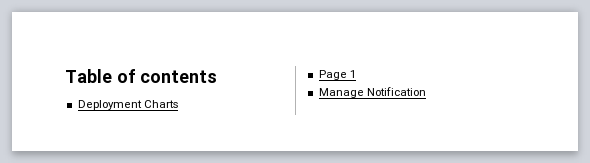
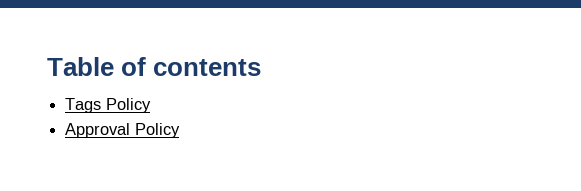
- Deployment Charts
- Page 1
- Manage Notification
+ Tags Policy
+ Approval Policy

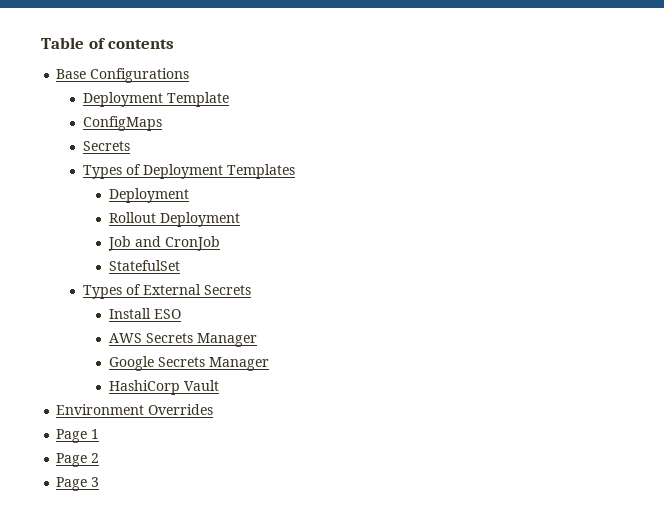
- Tags Policy
- Approval Policy
+ Base Configurations
+ Deployment Template
+ ConfigMaps
+ Secrets
+ Types of Deployment Templates
+ Deployment
+ Rollout Deployment
+ Job and CronJob
+ StatefulSet
+ Types of External Secrets
+ Install ESO
+ AWS Secrets Manager
+ Google Secrets Manager
+ HashiCorp Vault
+ Environment Overrides
+ Page 1
+ Page 2
+ Page 3

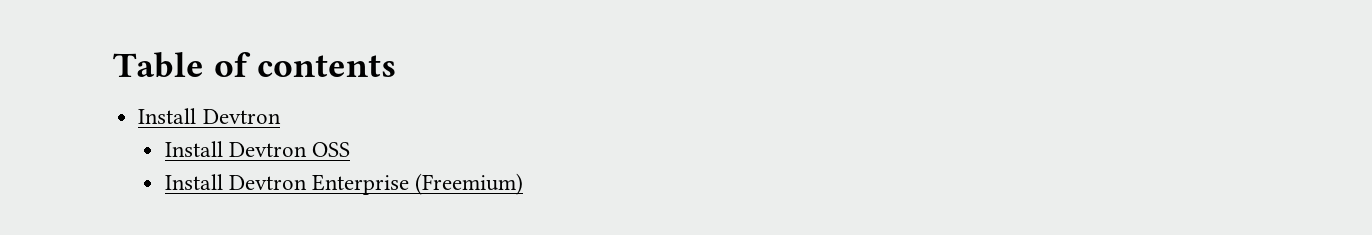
  Table of contents
- Base Configurations
- Deployment Template
- ConfigMaps
- Secrets
- Types of Deployment Templates
- Deployment
- Rollout Deployment
- Job and CronJob
- StatefulSet
- Types of External Secrets
- Install ESO
- AWS Secrets Manager
- Google Secrets Manager
- HashiCorp Vault
- Environment Overrides
- Page 1
- Page 2
- Page 3
+ Install Devtron
+ Install Devtron OSS
+ Install Devtron Enterprise (Freemium)

